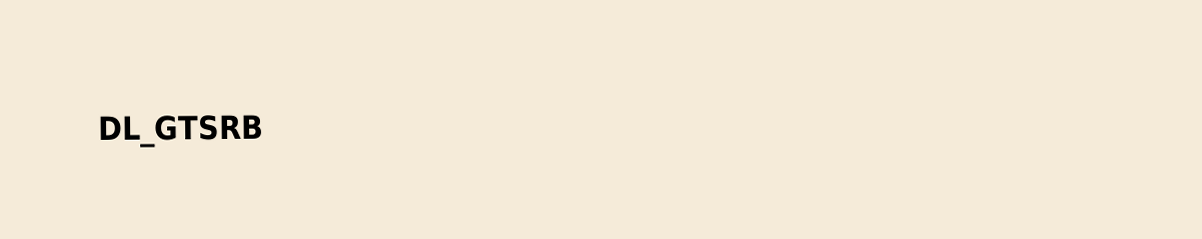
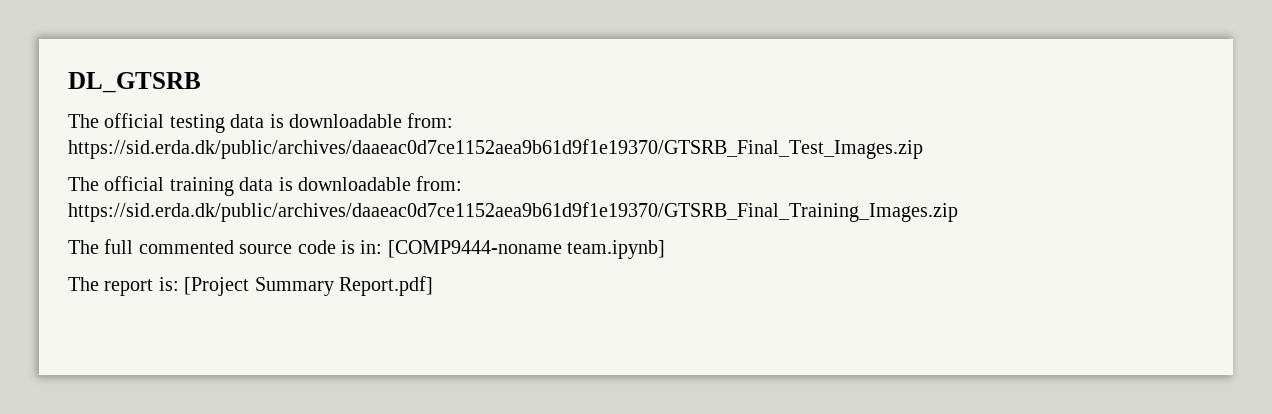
+ The official testing data is downloadable from: https://sid.erda.dk/public/archives/daaeac0d7ce1152aea9b61d9f1e19370/GTSRB_Final_Test_Images.zip
+ The official training data is downloadable from: https://sid.erda.dk/public/archives/daaeac0d7ce1152aea9b61d9f1e19370/GTSRB_Final_Training_Images.zip
+ The full commented source code is in: [COMP9444-noname team.ipynb]
+ The report is: [Project Summary Report.pdf]

